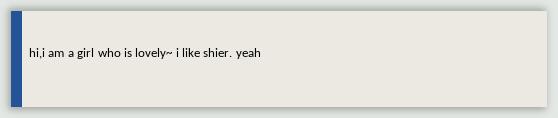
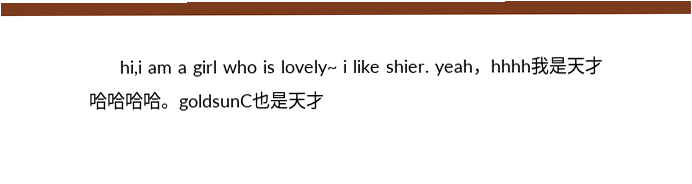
- hi,i am a girl who is lovely~ i like shier. yeah
+ hi,i am a girl who is lovely~ i like shier. yeah，hhhh我是天才哈哈哈哈。goldsunC也是天才

